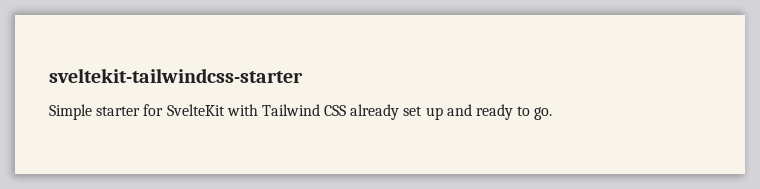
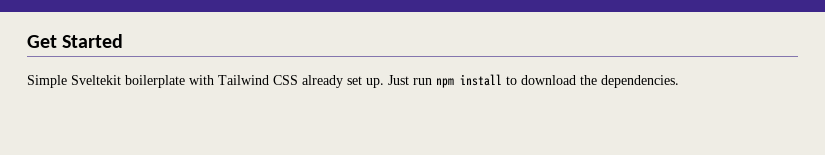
- sveltekit-tailwindcss-starter
+ Get Started
- Simple starter for SvelteKit with Tailwind CSS already set up and ready to go.
+ Simple Sveltekit boilerplate with Tailwind CSS already set up. Just run npm install to download the dependencies.

